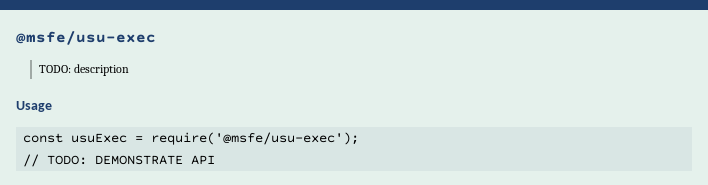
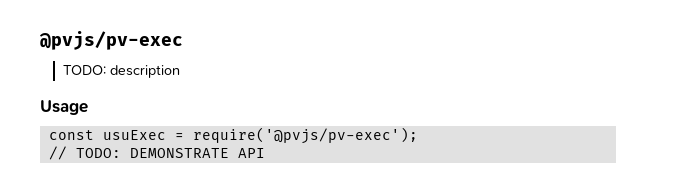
- @msfe/usu-exec
+ @pvjs/pv-exec
- const usuExec = require('@msfe/usu-exec');
+ const usuExec = require('@pvjs/pv-exec');

